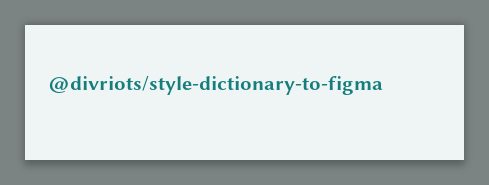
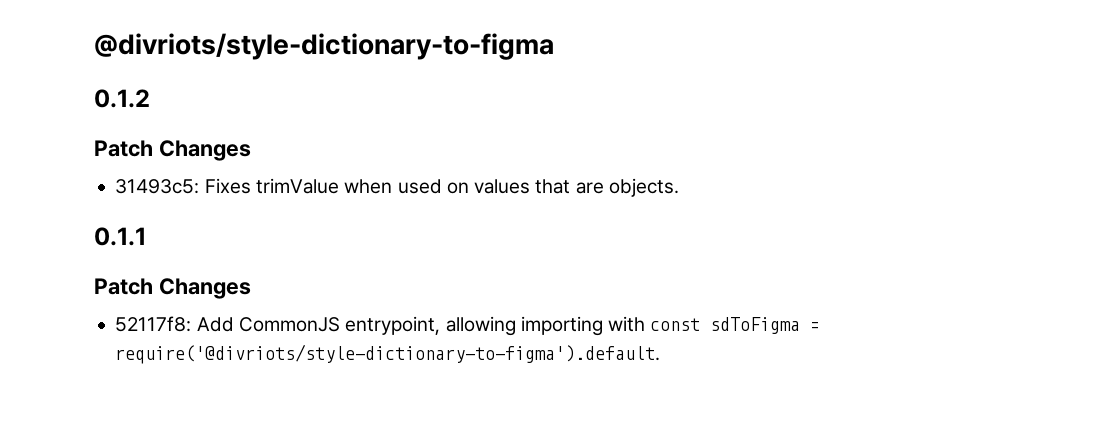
+ 0.1.2
+ Patch Changes
+ 31493c5: Fixes trimValue when used on values that are objects.
+ 0.1.1
+ Patch Changes
+ 52117f8: Add CommonJS entrypoint, allowing importing with const sdToFigma = require('@divriots/style-dictionary-to-figma').default.

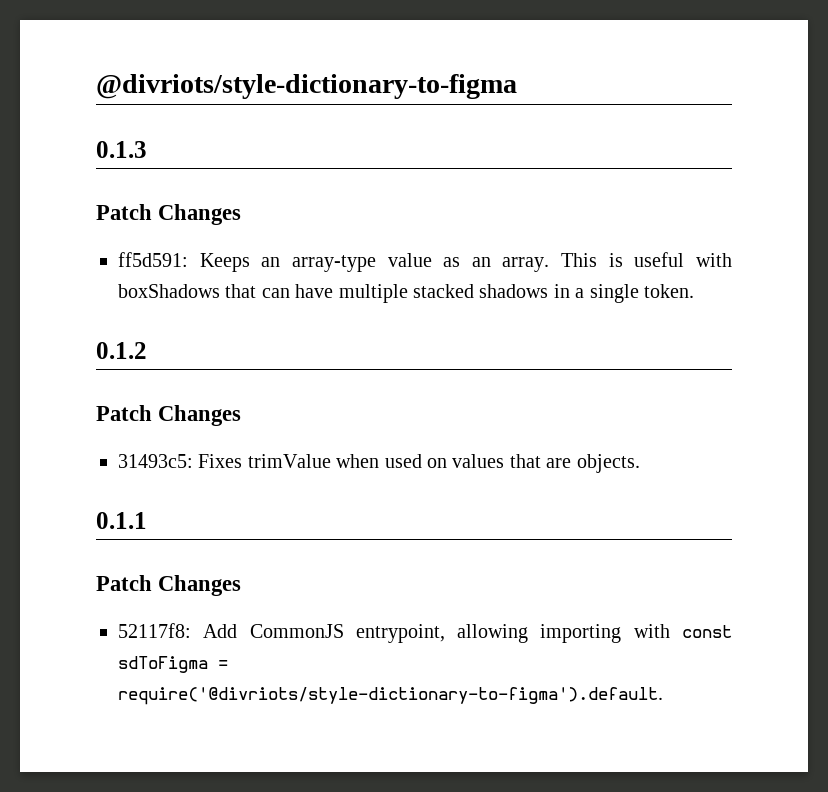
+ 0.1.3
+ Patch Changes
+ ff5d591: Keeps an array-type value as an array. This is useful with boxShadows that can have multiple stacked shadows in a single token.

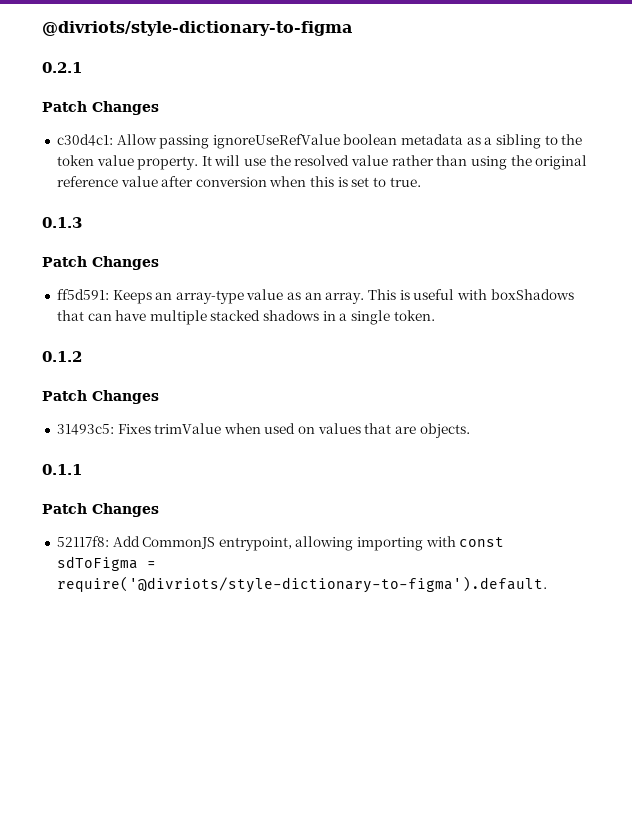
+ 0.2.1
+ Patch Changes
+ c30d4c1: Allow passing ignoreUseRefValue boolean metadata as a sibling to the token value property. It will use the resolved value rather than using the original reference value after conversion when this is set to true.

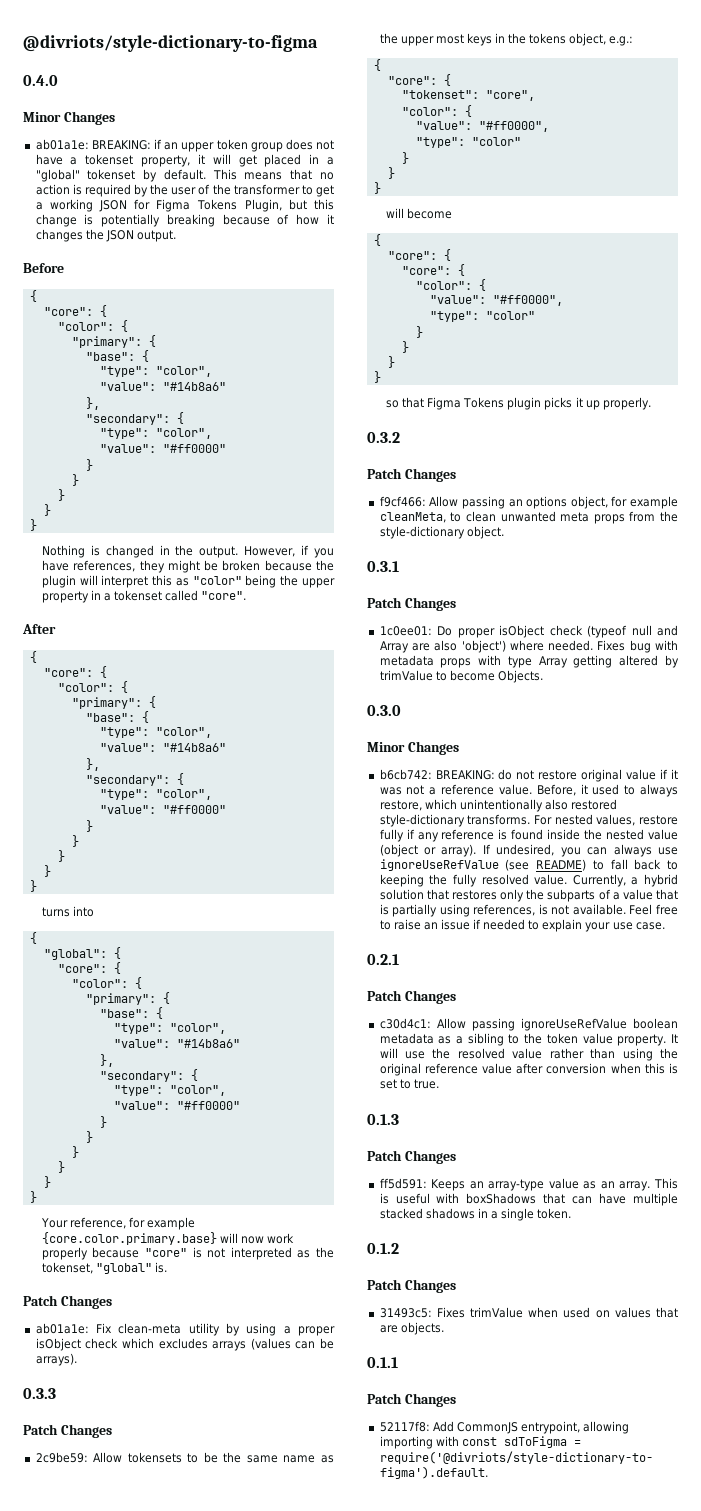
+ 0.4.0
+ Minor Changes
+ ab01a1e: BREAKING: if an upper token group does not have a tokenset property, it will get placed in a "global" tokenset by default. This means that no action is required by the user of the transformer to get a working JSON for Figma Tokens Plugin, but this change is potentially breaking because of how it changes the JSON output.
+ Before
+ {
+ "core": {
+ "color": {
+ "primary": {
+ "base": {
+ "type": "color",
+ "value": "#14b8a6"
+ },
+ "secondary": {
+ "type": "color",
+ "value": "#ff0000"
+ }
+ }
+ }
+ }
+ }
+ Nothing is changed in the output. However, if you have references, they might be broken because the plugin will interpret this as "color" being the upper property in a tokenset called "core".
+ After
+ {
+ "core": {
+ "color": {
+ "primary": {
+ "base": {
+ "type": "color",
+ "value": "#14b8a6"
+ },
+ "secondary": {
+ "type": "color",
+ "value": "#ff0000"
+ }
+ }
+ }
+ }
+ }
+ turns into
+ {
+ "global": {
+ "core": {
+ "color": {
+ "primary": {
+ "base": {
+ "type": "color",
+ "value": "#14b8a6"
+ },
+ "secondary": {
+ "type": "color",
+ "value": "#ff0000"
+ }
+ }
+ }
+ }
+ }
+ }
+ Your reference, for example {core.color.primary.base} will now work properly because "core" is not interpreted as the tokenset, "global" is.
+ Patch Changes
+ ab01a1e: Fix clean-meta utility by using a proper isObject check which excludes arrays (values can be arrays).
+ 0.3.3
+ Patch Changes
+ 2c9be59: Allow tokensets to be the same name as the upper most keys in the tokens object, e.g.:
+ {
+ "core": {
+ "tokenset": "core",
+ "color": {
+ "value": "#ff0000",
+ "type": "color"
+ }
+ }
+ }
+ will become
+ {
+ "core": {
+ "core": {
+ "color": {
+ "value": "#ff0000",
+ "type": "color"
+ }
+ }
+ }
+ }
+ so that Figma Tokens plugin picks it up properly.
+ 0.3.2
+ Patch Changes
+ f9cf466: Allow passing an options object, for example cleanMeta, to clean unwanted meta props from the style-dictionary object.
+ 0.3.1
+ Patch Changes
+ 1c0ee01: Do proper isObject check (typeof null and Array are also 'object') where needed. Fixes bug with metadata props with type Array getting altered by trimValue to become Objects.
+ 0.3.0
+ Minor Changes
+ b6cb742: BREAKING: do not restore original value if it was not a reference value. Before, it used to always restore, which unintentionally also restored style-dictionary transforms. For nested values, restore fully if any reference is found inside the nested value (object or array). If undesired, you can always use ignoreUseRefValue (see README) to fall back to keeping the fully resolved value. Currently, a hybrid solution that restores only the subparts of a value that is partially using references, is not available. Feel free to raise an issue if needed to explain your use case.

